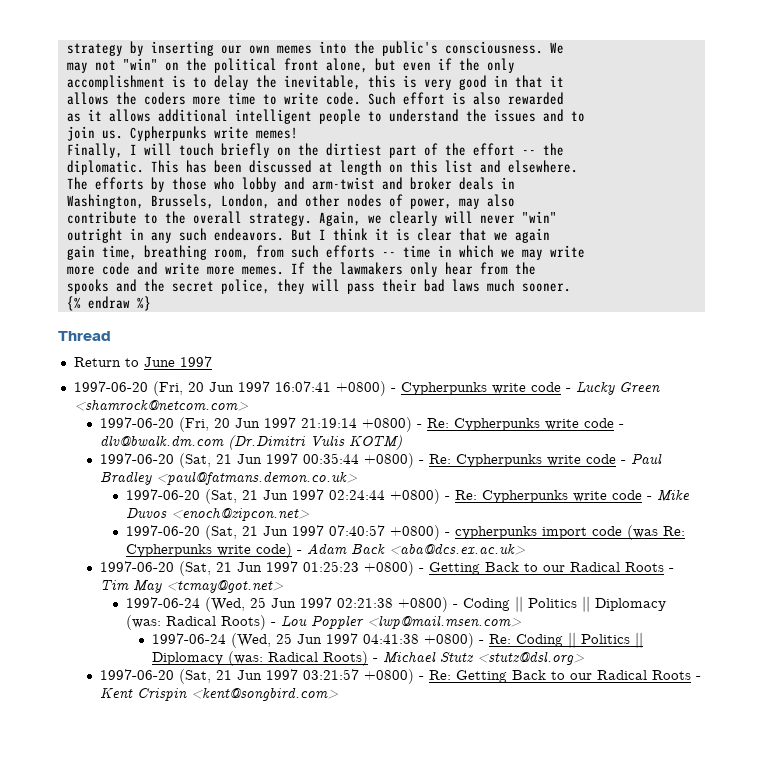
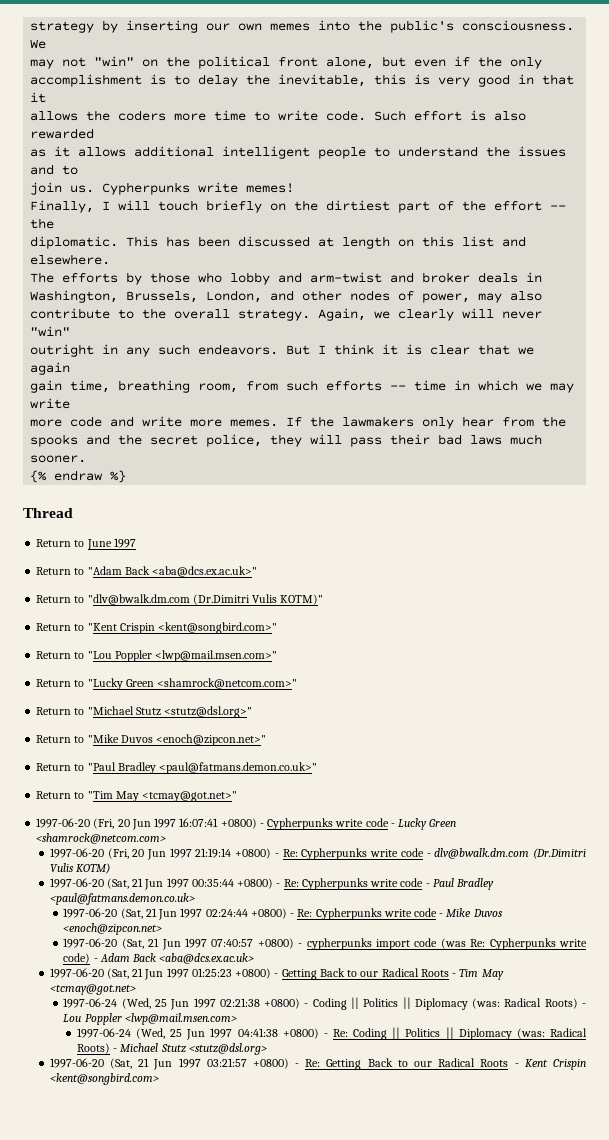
+ Return to "Adam Back <aba@dcs.ex.ac.uk>"
+ Return to "dlv@bwalk.dm.com (Dr.Dimitri Vulis KOTM)"
+ Return to "Kent Crispin <kent@songbird.com>"
+ Return to "Lou Poppler <lwp@mail.msen.com>"
+ Return to "Lucky Green <shamrock@netcom.com>"
+ Return to "Michael Stutz <stutz@dsl.org>"
+ Return to "Mike Duvos <enoch@zipcon.net>"
+ Return to "Paul Bradley <paul@fatmans.demon.co.uk>"
+ Return to "Tim May <tcmay@got.net>"

